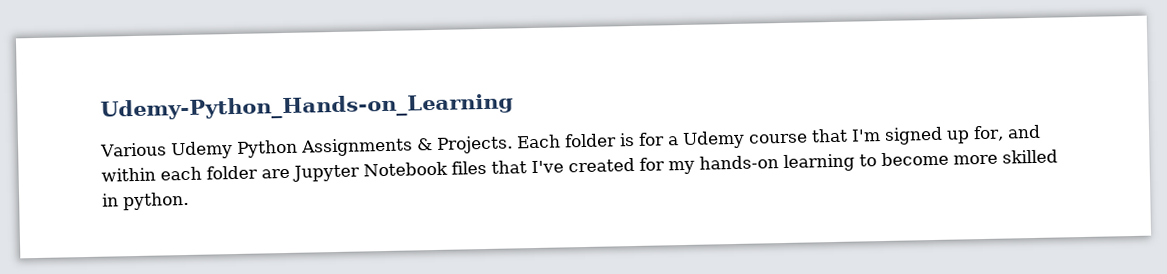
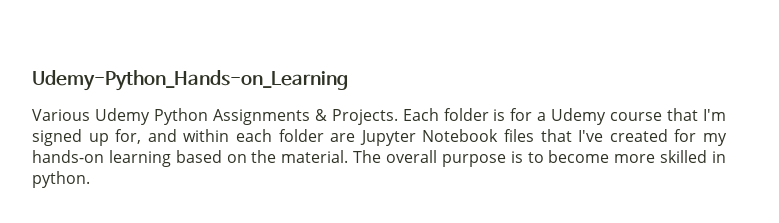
- Each folder is for a Udemy course that I'm signed up for, and within each folder are Jupyter Notebook files that I've created for my hands-on learning to become more skilled in python.
+ Each folder is for a Udemy course that I'm signed up for, and within each folder are Jupyter Notebook files that I've created for my hands-on learning based on the material. The overall purpose is to become more skilled in python.

